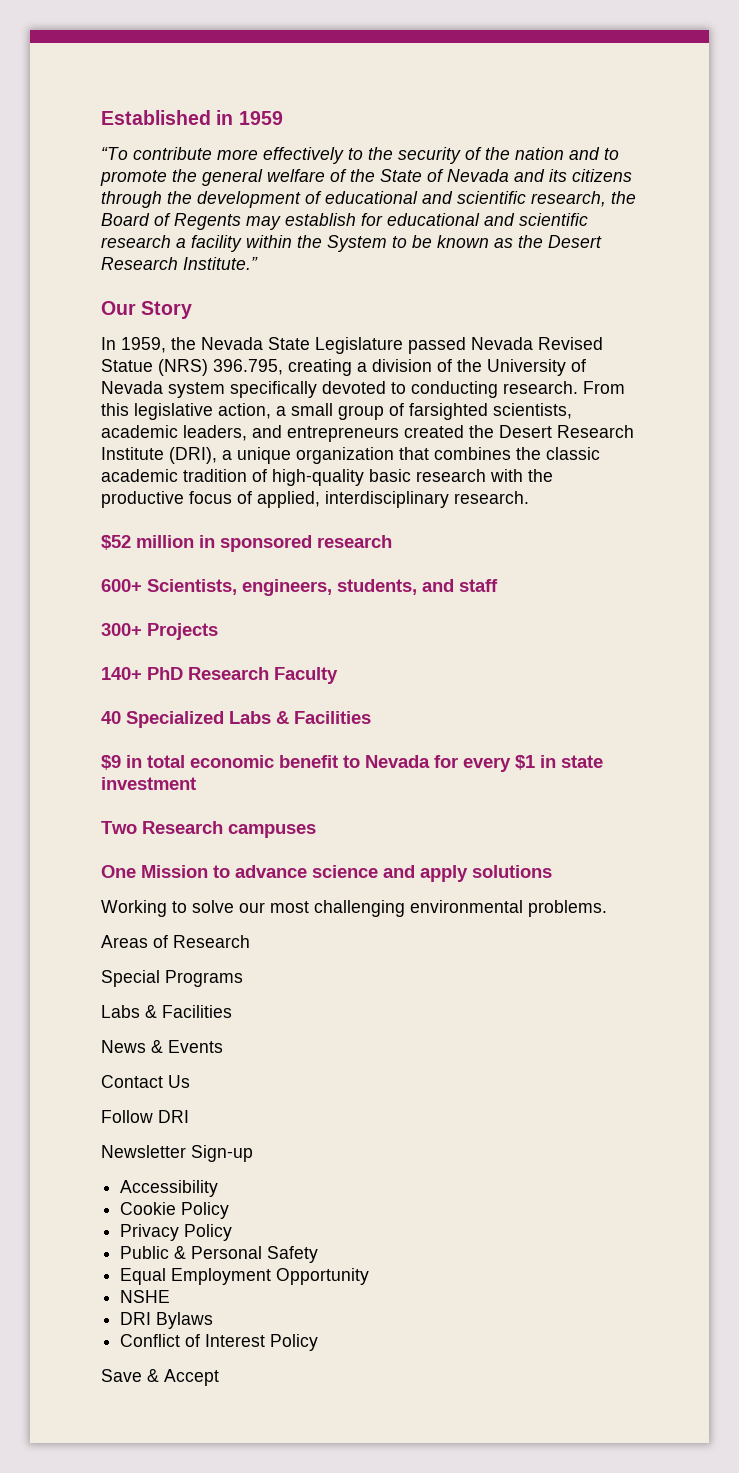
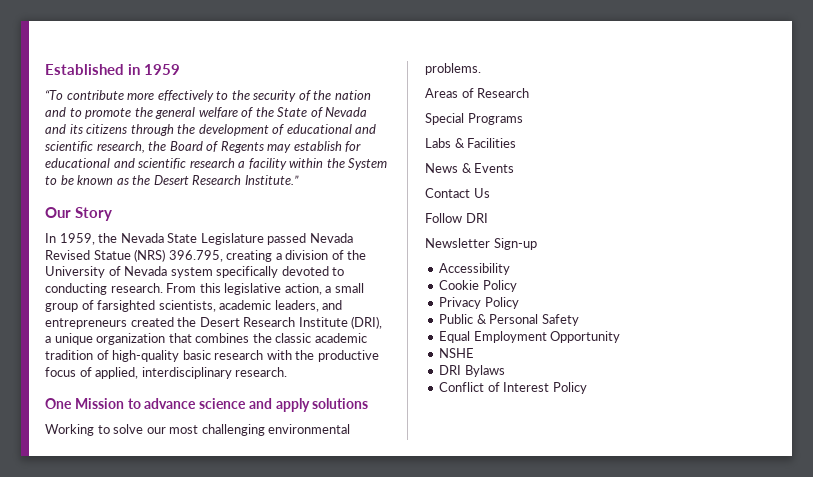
- $52 million in sponsored research
- 600+ Scientists, engineers, students, and staff
- 300+ Projects
- 140+ PhD Research Faculty
- 40 Specialized Labs & Facilities
- $9 in total economic benefit to Nevada for every $1 in state investment
- Two Research campuses
- Save & Accept

